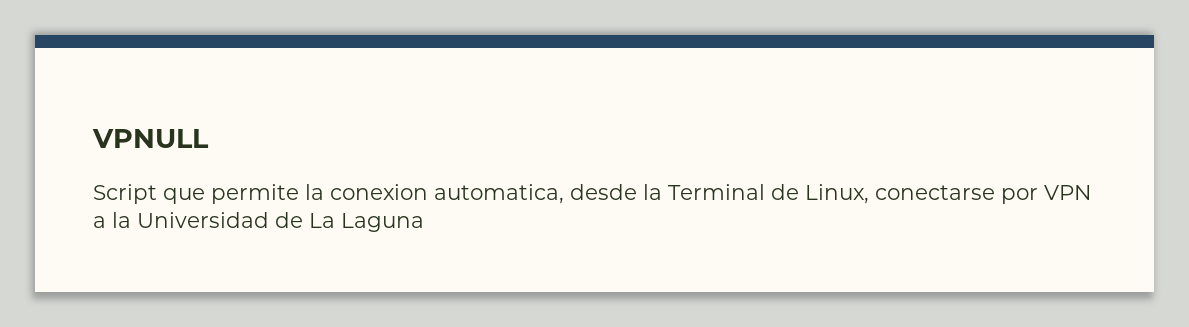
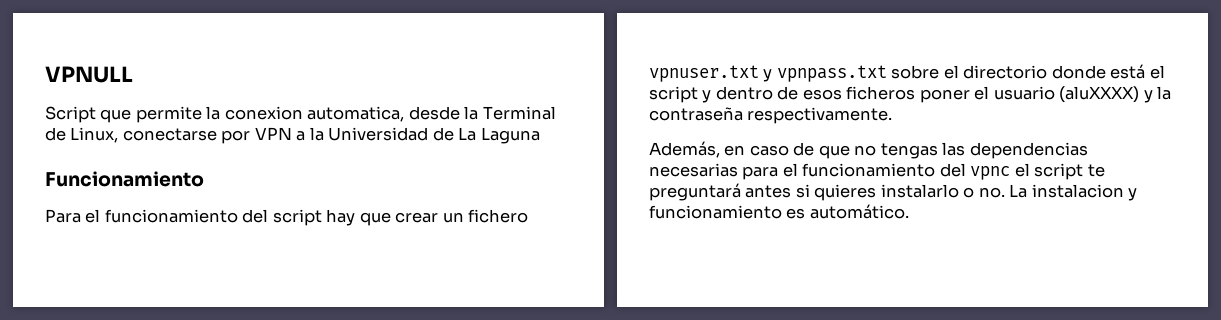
+ Funcionamiento
+ Para el funcionamiento del script hay que crear un fichero vpnuser.txt y vpnpass.txt sobre el directorio donde está el script y dentro de esos ficheros poner el usuario (aluXXXX) y la contraseña respectivamente.
+ Además, en caso de que no tengas las dependencias necesarias para el funcionamiento del vpnc el script te preguntará antes si quieres instalarlo o no. La instalacion y funcionamiento es automático.

